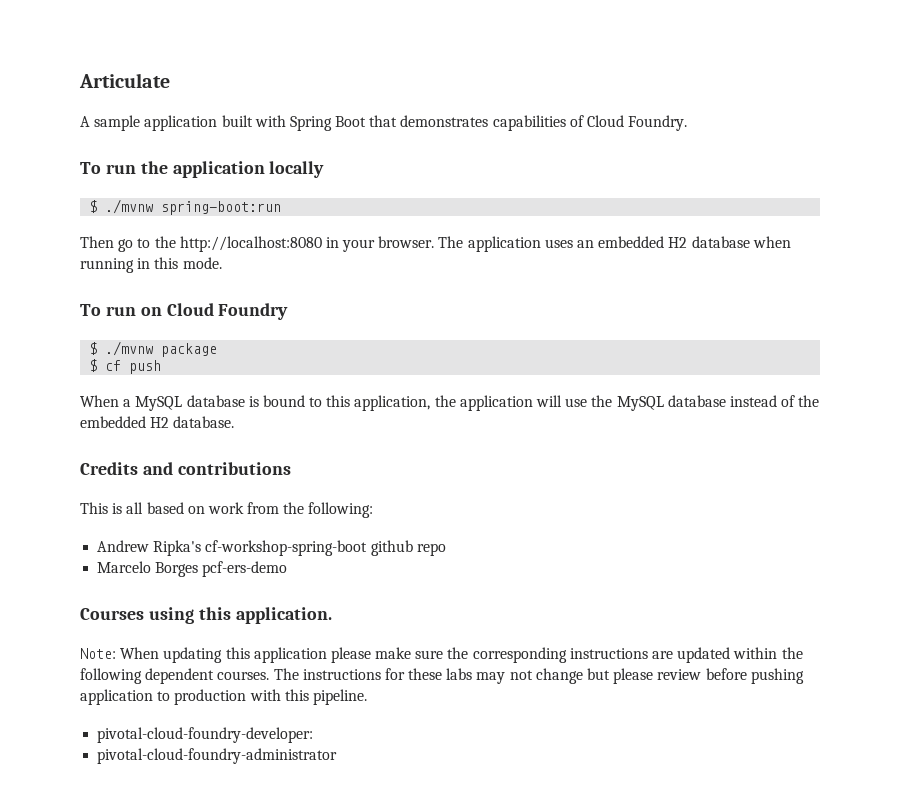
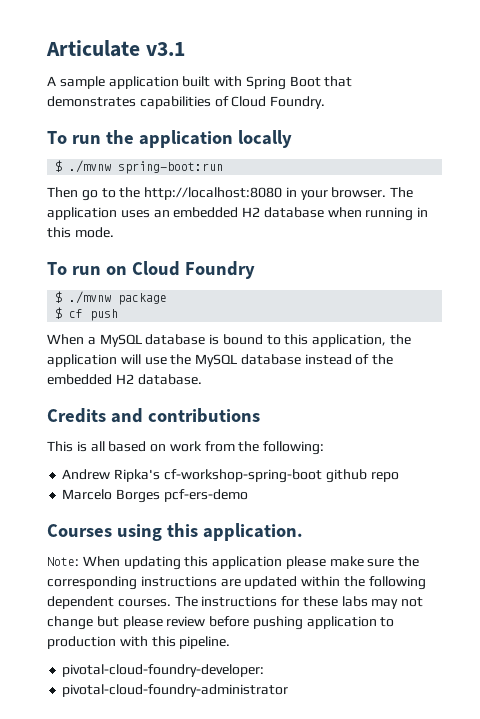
- Articulate
+ Articulate v3.1

